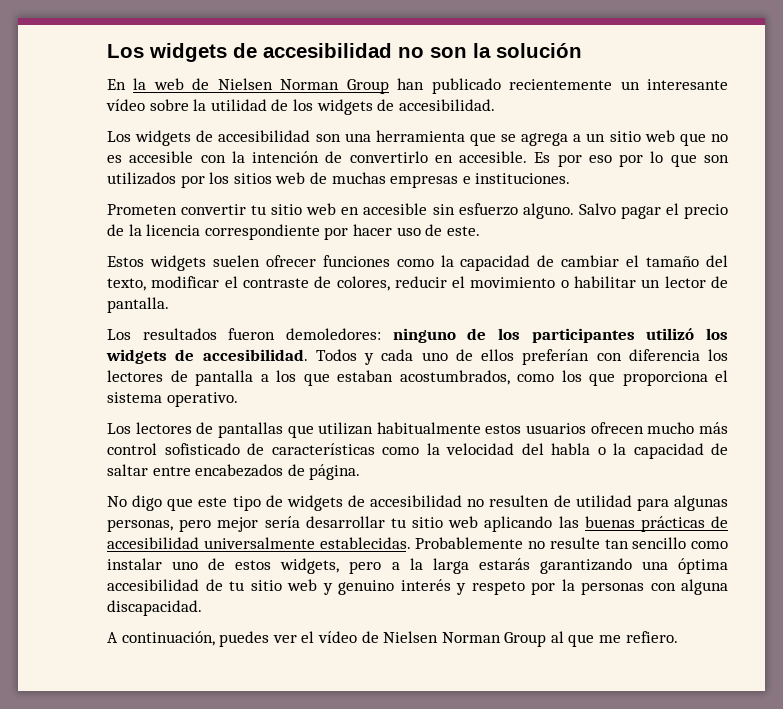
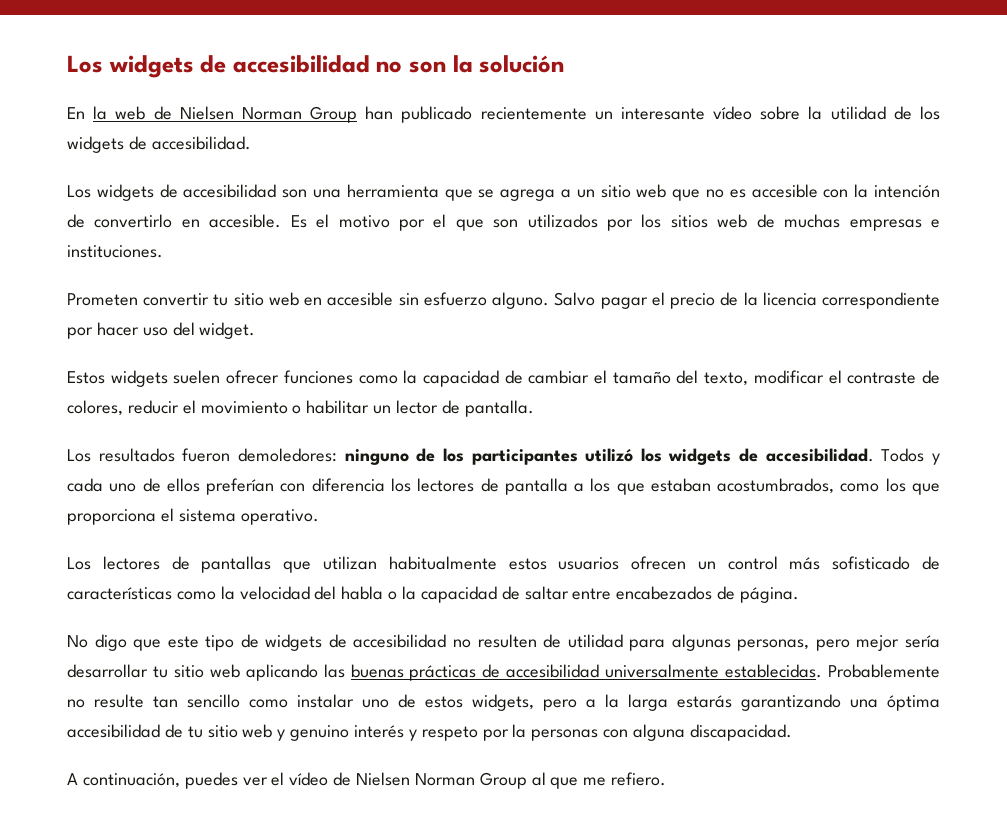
- Es por eso por lo que son utilizados por los sitios web de muchas empresas e instituciones.
+ Es el motivo por el que son utilizados por los sitios web de muchas empresas e instituciones.
- Salvo pagar el precio de la licencia correspondiente por hacer uso de este.
+ Salvo pagar el precio de la licencia correspondiente por hacer uso del widget.
- Los lectores de pantallas que utilizan habitualmente estos usuarios ofrecen mucho más control sofisticado de características como la velocidad del habla o la capacidad de saltar entre encabezados de página.
+ Los lectores de pantallas que utilizan habitualmente estos usuarios ofrecen un control más sofisticado de características como la velocidad del habla o la capacidad de saltar entre encabezados de página.

